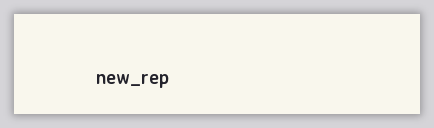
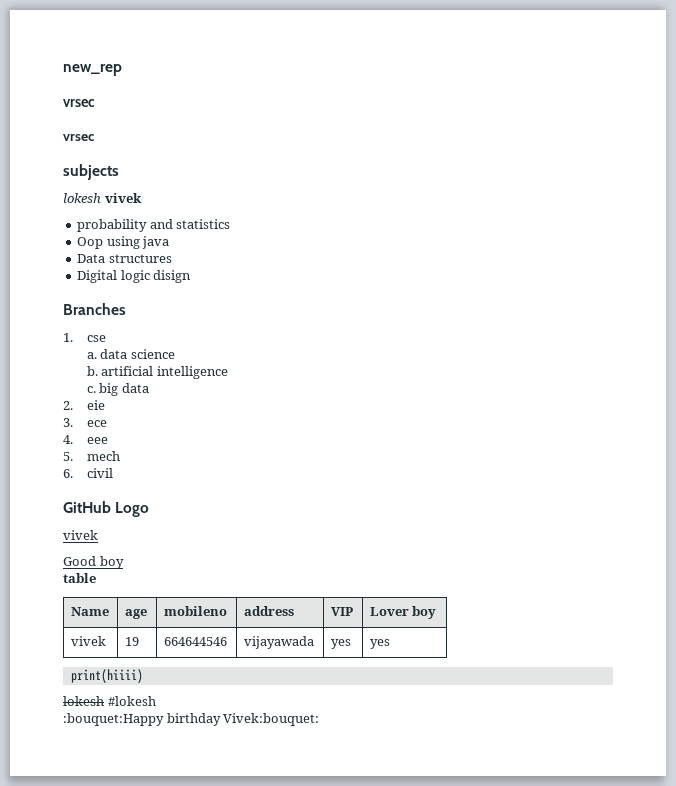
  new_rep
+ vrsec
+ vrsec
+ subjects
+ lokesh vivek
+ probability and statistics
+ Oop using java
+ Data structures
+ Digital logic disign
+ Branches
+ 1. cse
+ a. data science
+ b. artificial intelligence
+ c. big data
+ 2. eie
+ 3. ece
+ 4. eee
+ 5. mech
+ 6. civil
+ GitHub Logo
+ vivek
+ Good boy
+ table
+ Name | age | mobileno | address | VIP | Lover boy
+ vivek | 19 | 664644546 | vijayawada | yes | yes
+ print(hiiii)
+ lokesh #lokesh
+ :bouquet:Happy birthday Vivek:bouquet:

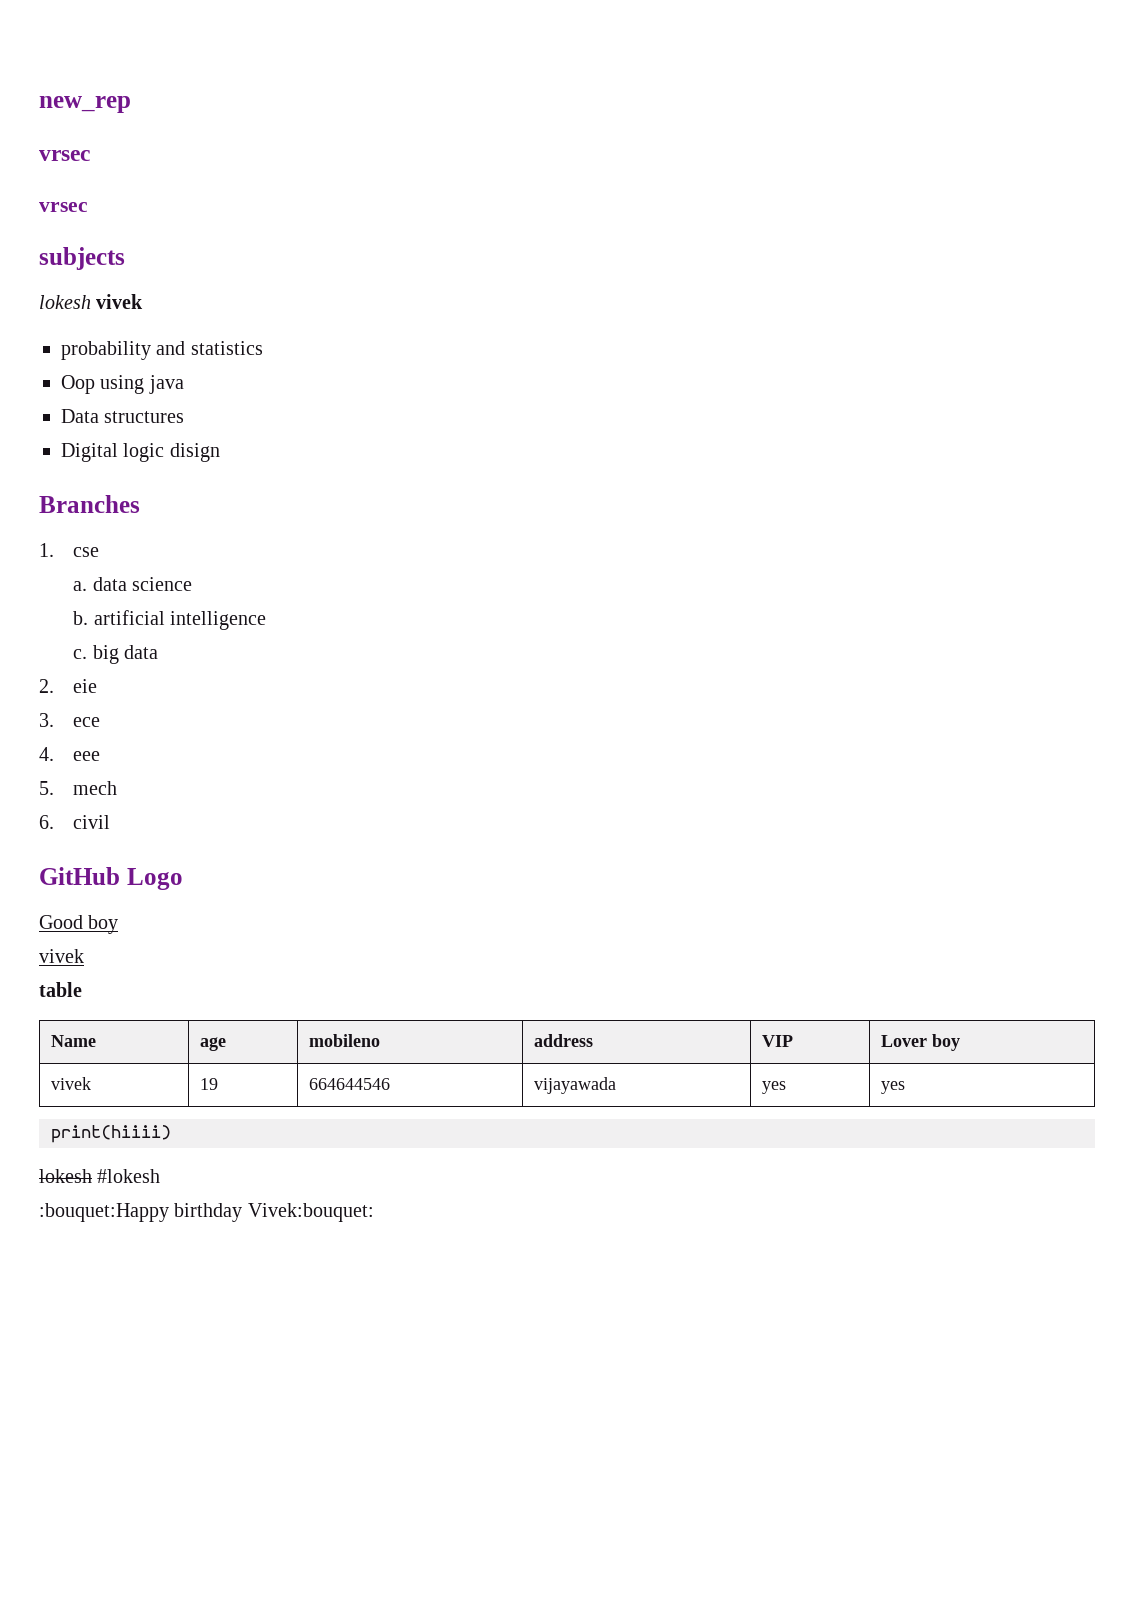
  GitHub Logo
- vivek
  Good boy
+ vivek

